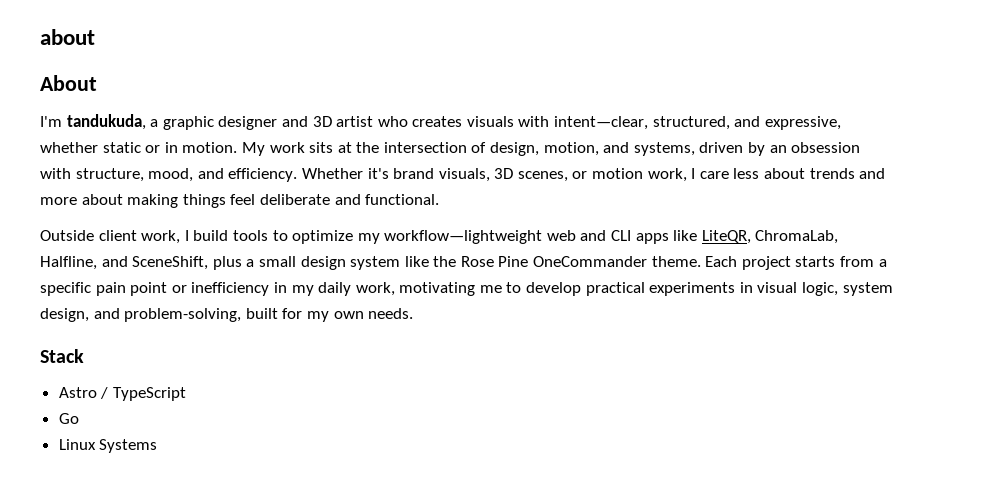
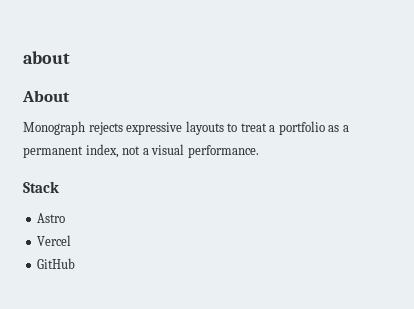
- I'm tandukuda, a graphic designer and 3D artist who creates visuals with intent—clear, structured, and expressive, whether static or in motion. My work sits at the intersection of design, motion, and systems, driven by an obsession with structure, mood, and efficiency. Whether it's brand visuals, 3D scenes, or motion work, I care less about trends and more about making things feel deliberate and functional.
- Outside client work, I build tools to optimize my workflow—lightweight web and CLI apps like LiteQR, ChromaLab, Halfline, and SceneShift, plus a small design system like the Rose Pine OneCommander theme. Each project starts from a specific pain point or inefficiency in my daily work, motivating me to develop practical experiments in visual logic, system design, and problem-solving, built for my own needs.
+ Monograph rejects expressive layouts to treat a portfolio as a permanent index, not a visual performance.
  Stack
- Astro / TypeScript
- Go
- Linux Systems
+ Astro
+ Vercel
+ GitHub

